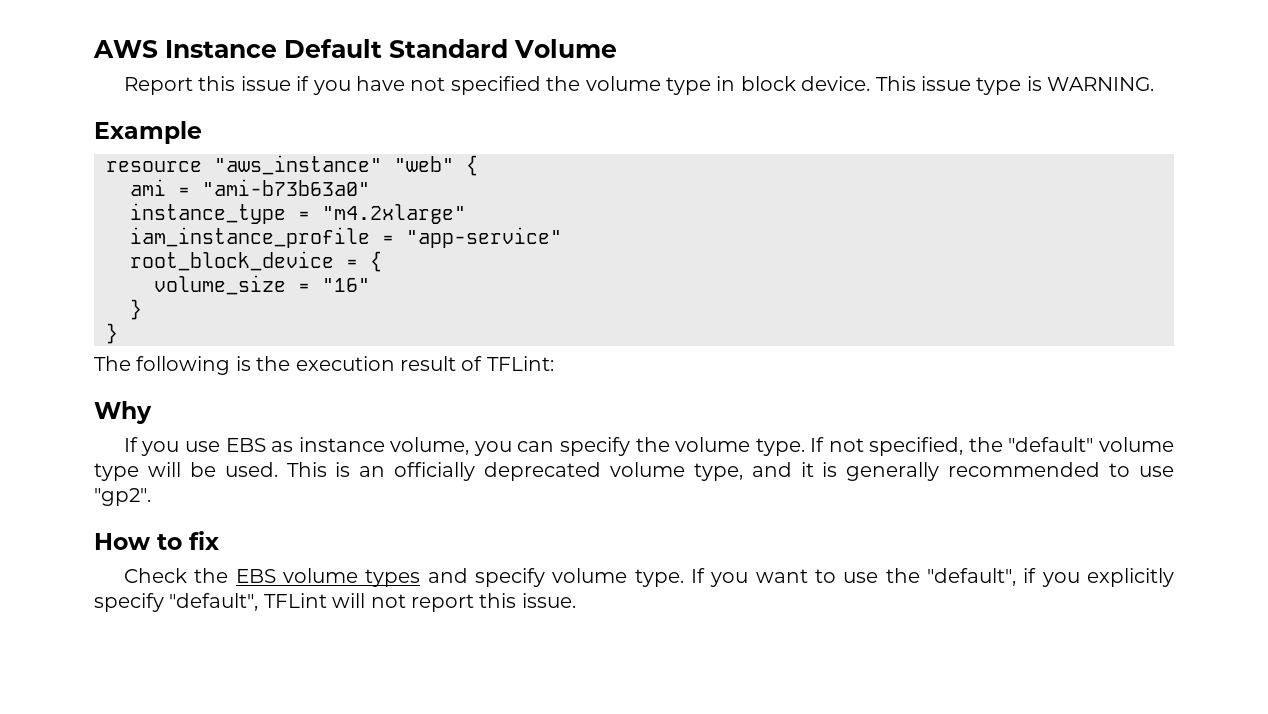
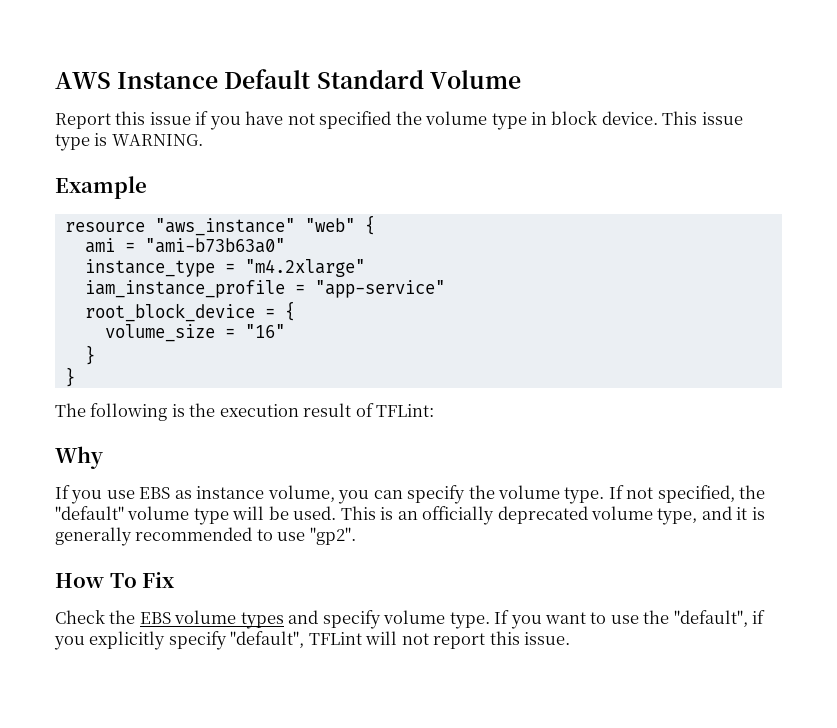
- How to fix
+ How To Fix

